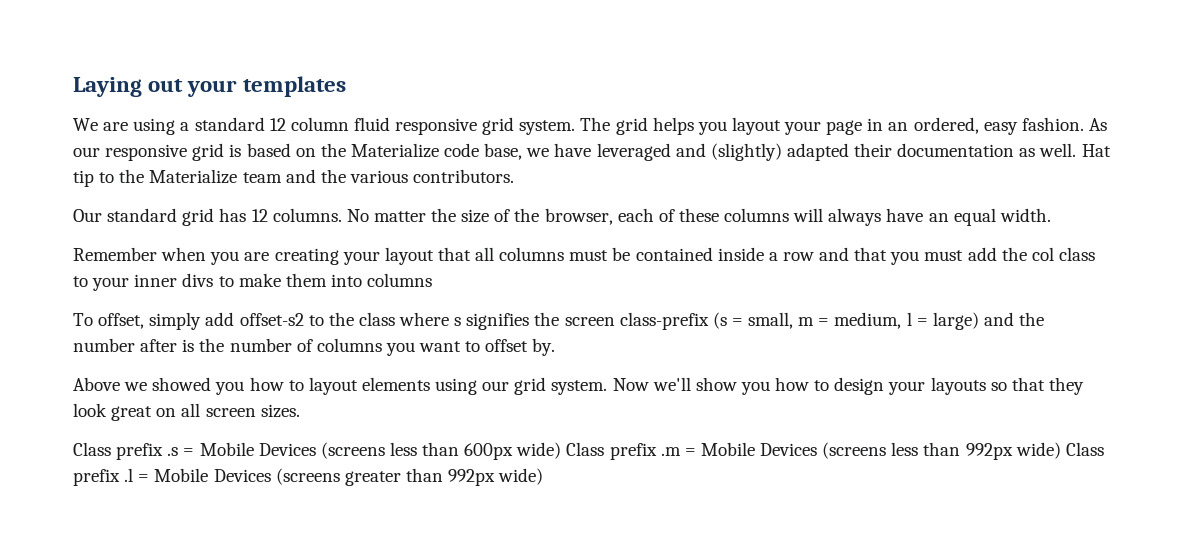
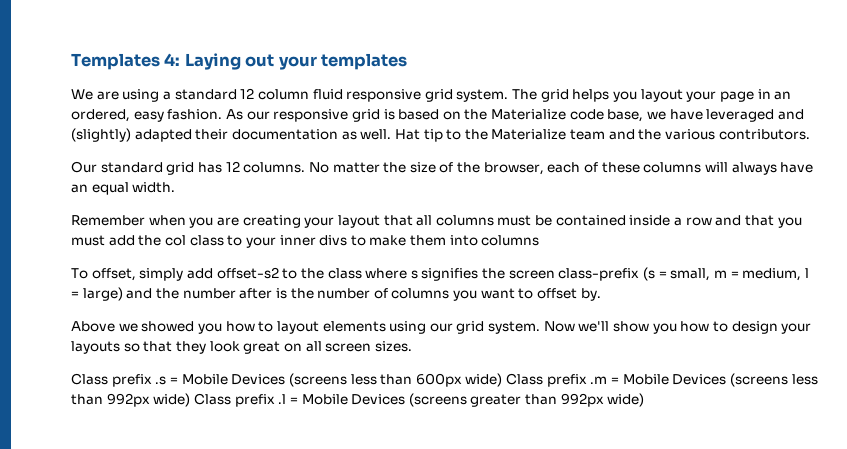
- Laying out your templates
+ Templates 4: Laying out your templates

